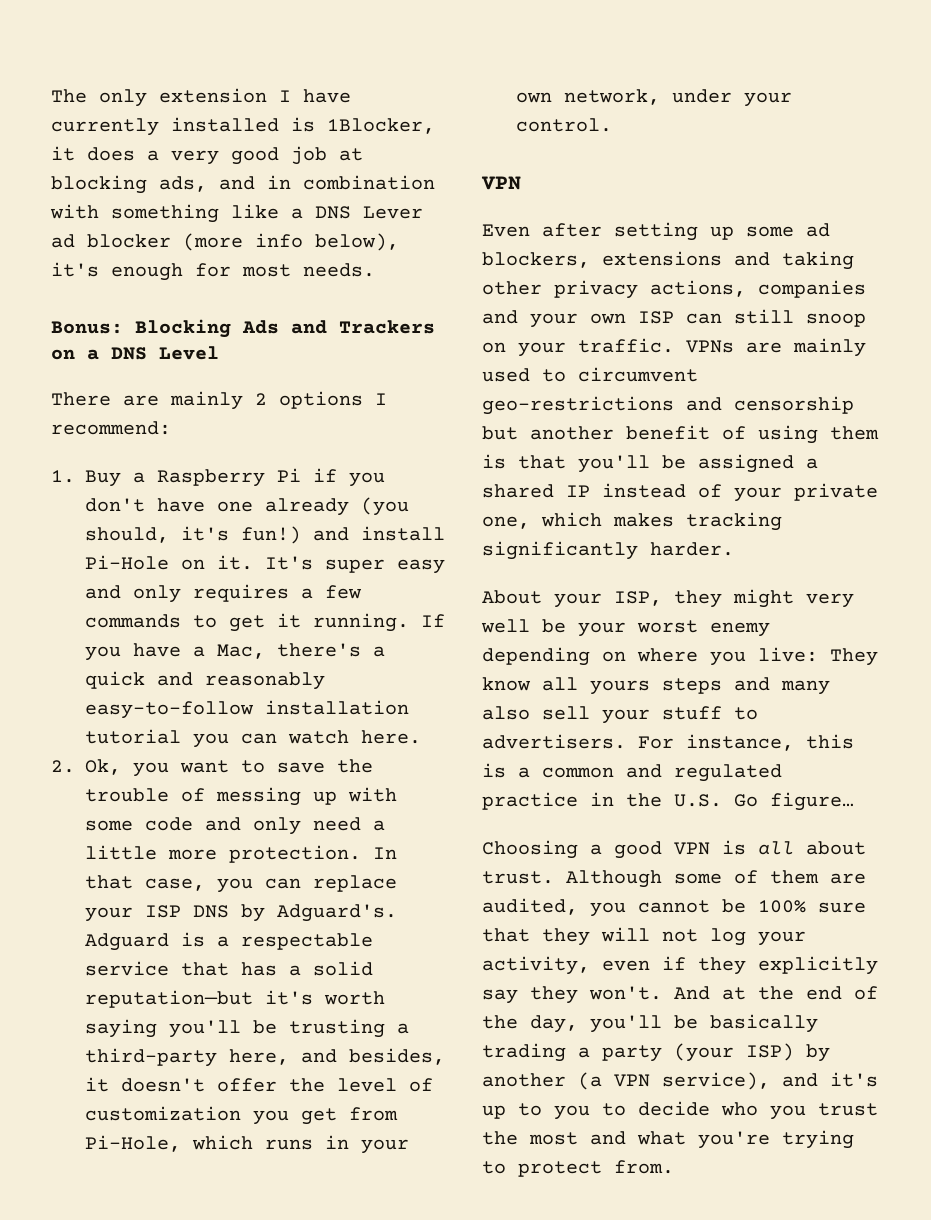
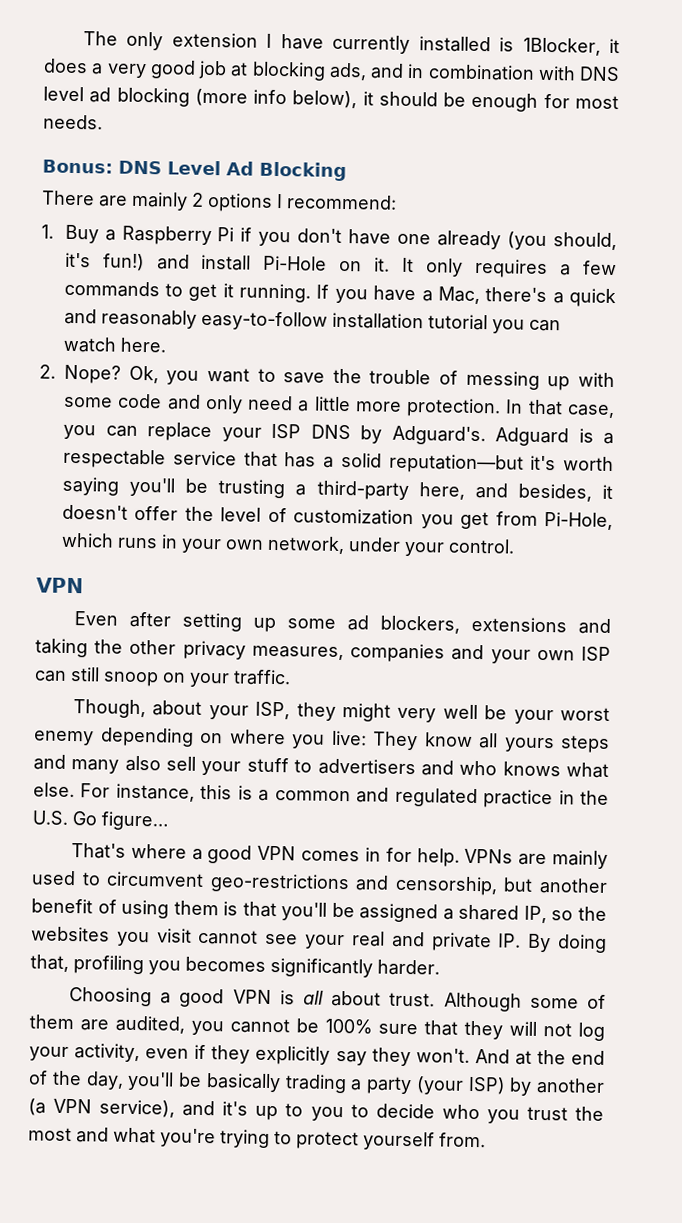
- The only extension I have currently installed is 1Blocker, it does a very good job at blocking ads, and in combination with something like a DNS Lever ad blocker (more info below), it's enough for most needs.
+ The only extension I have currently installed is 1Blocker, it does a very good job at blocking ads, and in combination with DNS level ad blocking (more info below), it should be enough for most needs.
- Bonus: Blocking Ads and Trackers on a DNS Level
+ Bonus: DNS Level Ad Blocking
- It's super easy and only requires a few commands to get it running.
+ It only requires a few commands to get it running.
- 2. Ok, you want to save the trouble of messing up with some code and only need a little more protection.
+ 2. Nope? Ok, you want to save the trouble of messing up with some code and only need a little more protection.
- Even after setting up some ad blockers, extensions and taking other privacy actions, companies and your own ISP can still snoop on your traffic. VPNs are mainly used to circumvent geo-restrictions and censorship but another benefit of using them is that you'll be assigned a shared IP instead of your private one, which makes tracking significantly harder.
- About your ISP, they might very well be your worst enemy depending on where you live: They know all yours steps and many also sell your stuff to advertisers.
+ Even after setting up some ad blockers, extensions and taking the other privacy measures, companies and your own ISP can still snoop on your traffic.
+ Though, about your ISP, they might very well be your worst enemy depending on where you live: They know all yours steps and many also sell your stuff to advertisers and who knows what else.
+ That's where a good VPN comes in for help. VPNs are mainly used to circumvent geo-restrictions and censorship, but another benefit of using them is that you'll be assigned a shared IP, so the websites you visit cannot see your real and private IP. By doing that, profiling you becomes significantly harder.
- And at the end of the day, you'll be basically trading a party (your ISP) by another (a VPN service), and it's up to you to decide who you trust the most and what you're trying to protect from.
+ And at the end of the day, you'll be basically trading a party (your ISP) by another (a VPN service), and it's up to you to decide who you trust the most and what you're trying to protect yourself from.

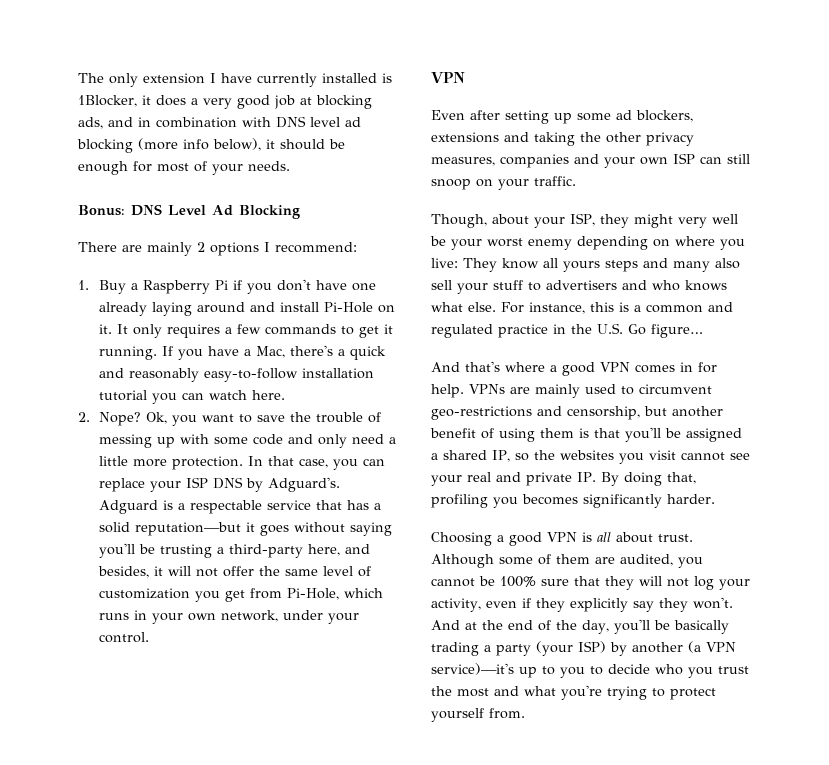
- The only extension I have currently installed is 1Blocker, it does a very good job at blocking ads, and in combination with DNS level ad blocking (more info below), it should be enough for most needs.
+ The only extension I have currently installed is 1Blocker, it does a very good job at blocking ads, and in combination with DNS level ad blocking (more info below), it should be enough for most of your needs.
- 1. Buy a Raspberry Pi if you don't have one already (you should, it's fun!) and install Pi-Hole on it.
+ 1. Buy a Raspberry Pi if you don't have one already laying around and install Pi-Hole on it.
- Adguard is a respectable service that has a solid reputation—but it's worth saying you'll be trusting a third-party here, and besides, it doesn't offer the level of customization you get from Pi-Hole, which runs in your own network, under your control.
+ Adguard is a respectable service that has a solid reputation—but it goes without saying you'll be trusting a third-party here, and besides, it will not offer the same level of customization you get from Pi-Hole, which runs in your own network, under your control.
- That's where a good VPN comes in for help.
+ And that's where a good VPN comes in for help.
- And at the end of the day, you'll be basically trading a party (your ISP) by another (a VPN service), and it's up to you to decide who you trust the most and what you're trying to protect yourself from.
+ And at the end of the day, you'll be basically trading a party (your ISP) by another (a VPN service)—it's up to you to decide who you trust the most and what you're trying to protect yourself from.

